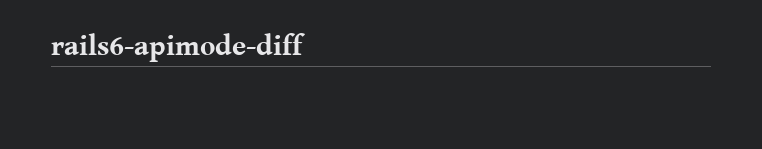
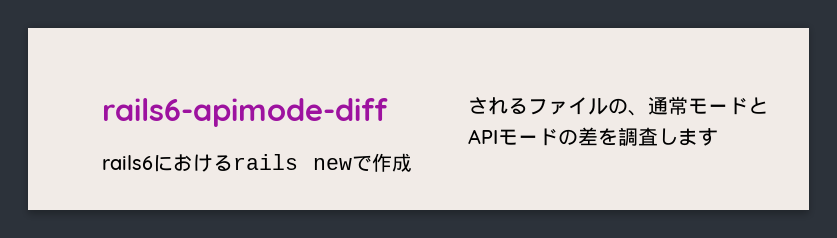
+ rails6におけるrails newで作成されるファイルの、通常モードとAPIモードの差を調査します

